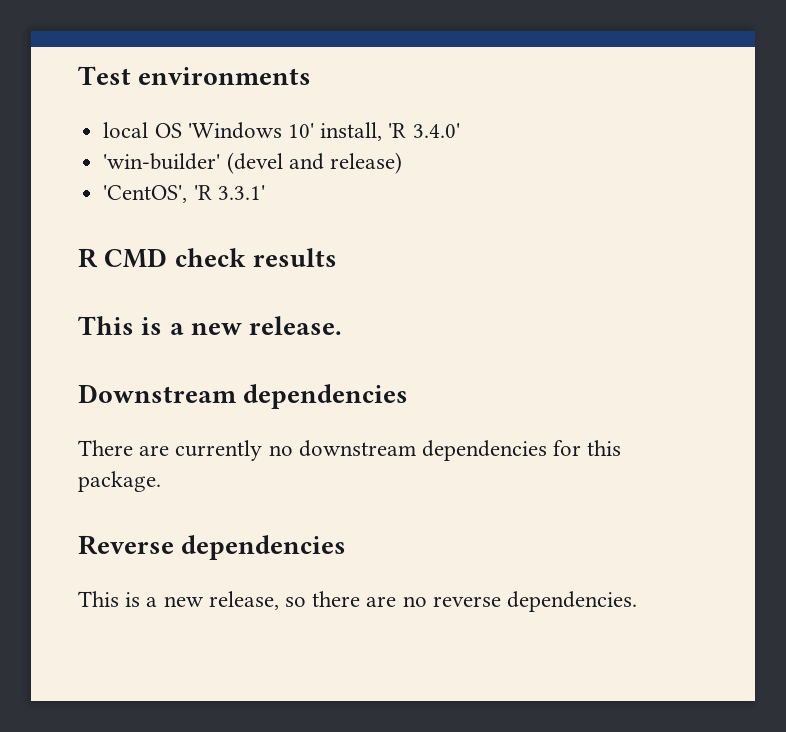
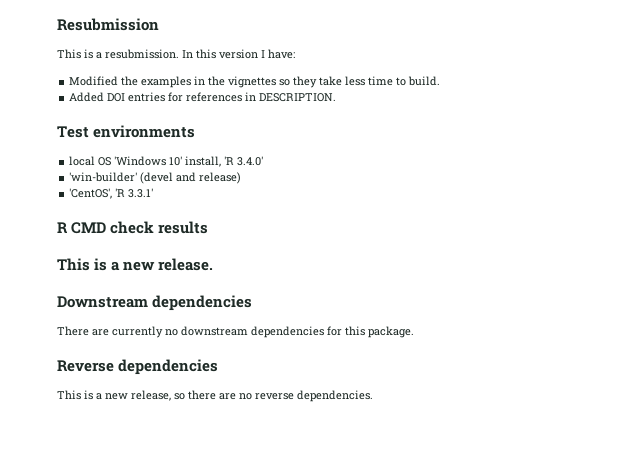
+ Resubmission
+ This is a resubmission. In this version I have:
+ Modified the examples in the vignettes so they take less time to build.
+ Added DOI entries for references in DESCRIPTION.

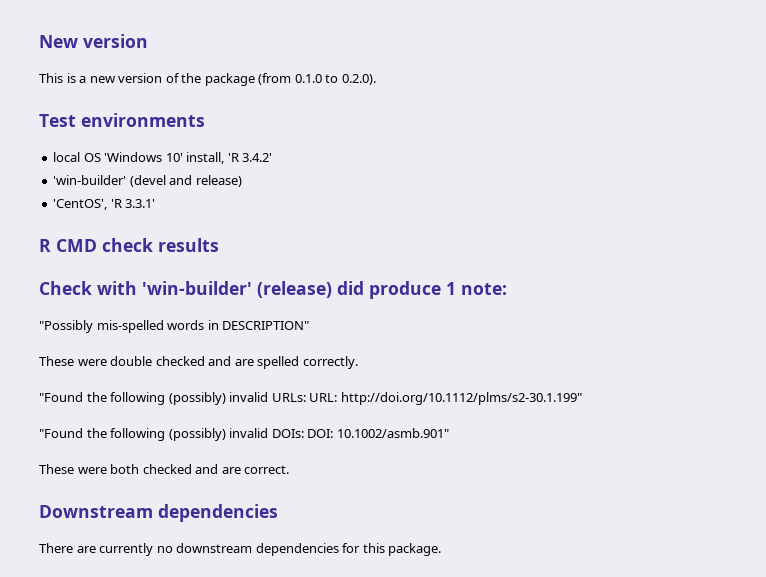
- Resubmission
- This is a resubmission. In this version I have:
- Modified the examples in the vignettes so they take less time to build.
- Added DOI entries for references in DESCRIPTION.
+ New version
+ This is a new version of the package (from 0.1.0 to 0.2.0).
- local OS 'Windows 10' install, 'R 3.4.0'
+ local OS 'Windows 10' install, 'R 3.4.2'
- This is a new release.
+ Check with 'win-builder' (release) did produce 1 note:
+ "Possibly mis-spelled words in DESCRIPTION"
+ These were double checked and are spelled correctly.
+ "Found the following (possibly) invalid URLs: URL: http://doi.org/10.1112/plms/s2-30.1.199"
+ "Found the following (possibly) invalid DOIs: DOI: 10.1002/asmb.901"
+ These were both checked and are correct.
- Reverse dependencies
- This is a new release, so there are no reverse dependencies.

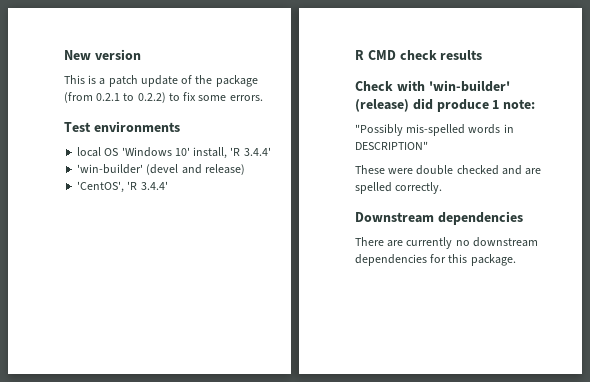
- This is a new version of the package (from 0.1.0 to 0.2.0).
+ This is a patch update of the package (from 0.2.1 to 0.2.2) to fix some errors.
- local OS 'Windows 10' install, 'R 3.4.2'
+ local OS 'Windows 10' install, 'R 3.4.4'
- 'CentOS', 'R 3.3.1'
+ 'CentOS', 'R 3.4.4'
- "Found the following (possibly) invalid URLs: URL: http://doi.org/10.1112/plms/s2-30.1.199"
- "Found the following (possibly) invalid DOIs: DOI: 10.1002/asmb.901"
- These were both checked and are correct.

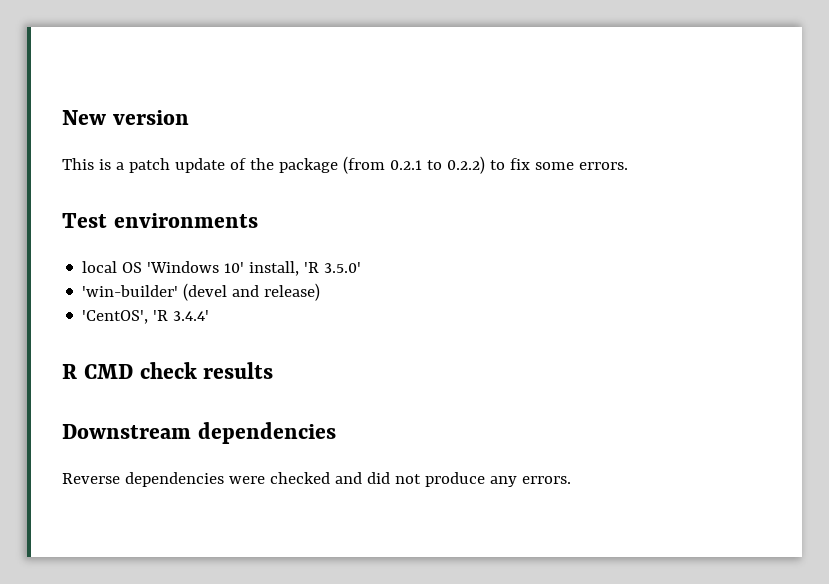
- local OS 'Windows 10' install, 'R 3.4.4'
+ local OS 'Windows 10' install, 'R 3.5.0'
- Check with 'win-builder' (release) did produce 1 note:
- "Possibly mis-spelled words in DESCRIPTION"
- These were double checked and are spelled correctly.
  Downstream dependencies
- There are currently no downstream dependencies for this package.
+ Reverse dependencies were checked and did not produce any errors.

